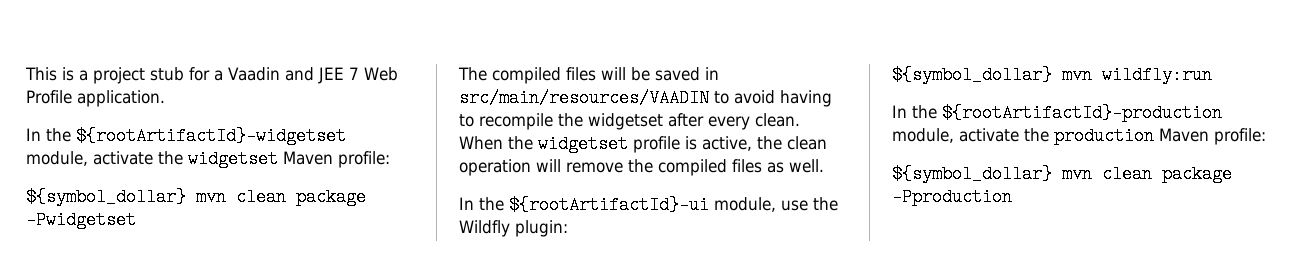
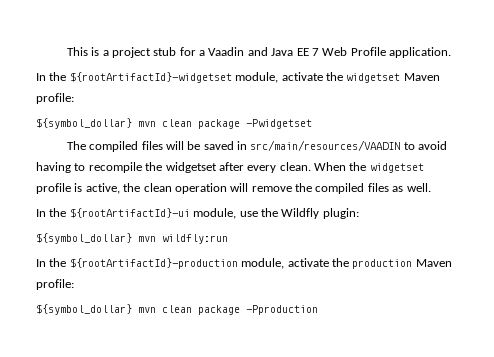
- This is a project stub for a Vaadin and JEE 7 Web Profile application.
+ This is a project stub for a Vaadin and Java EE 7 Web Profile application.

